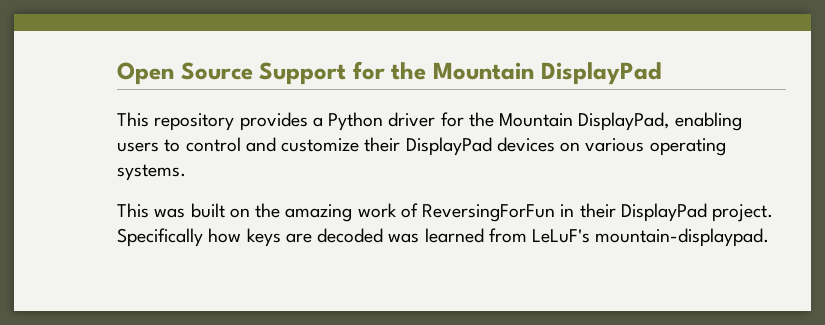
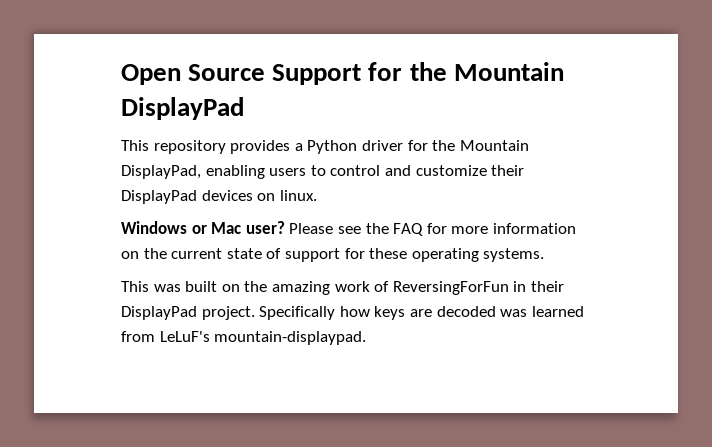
- This repository provides a Python driver for the Mountain DisplayPad, enabling users to control and customize their DisplayPad devices on various operating systems.
+ This repository provides a Python driver for the Mountain DisplayPad, enabling users to control and customize their DisplayPad devices on linux.
+ Windows or Mac user? Please see the FAQ for more information on the current state of support for these operating systems.

